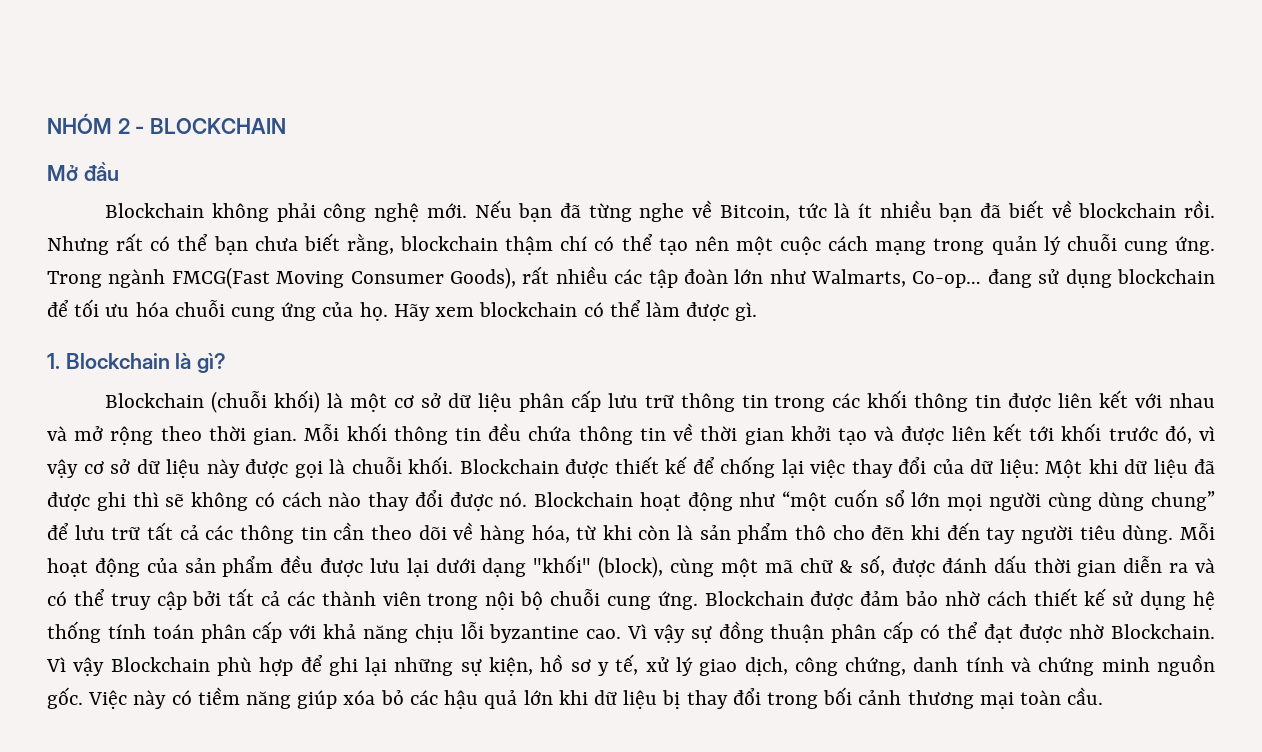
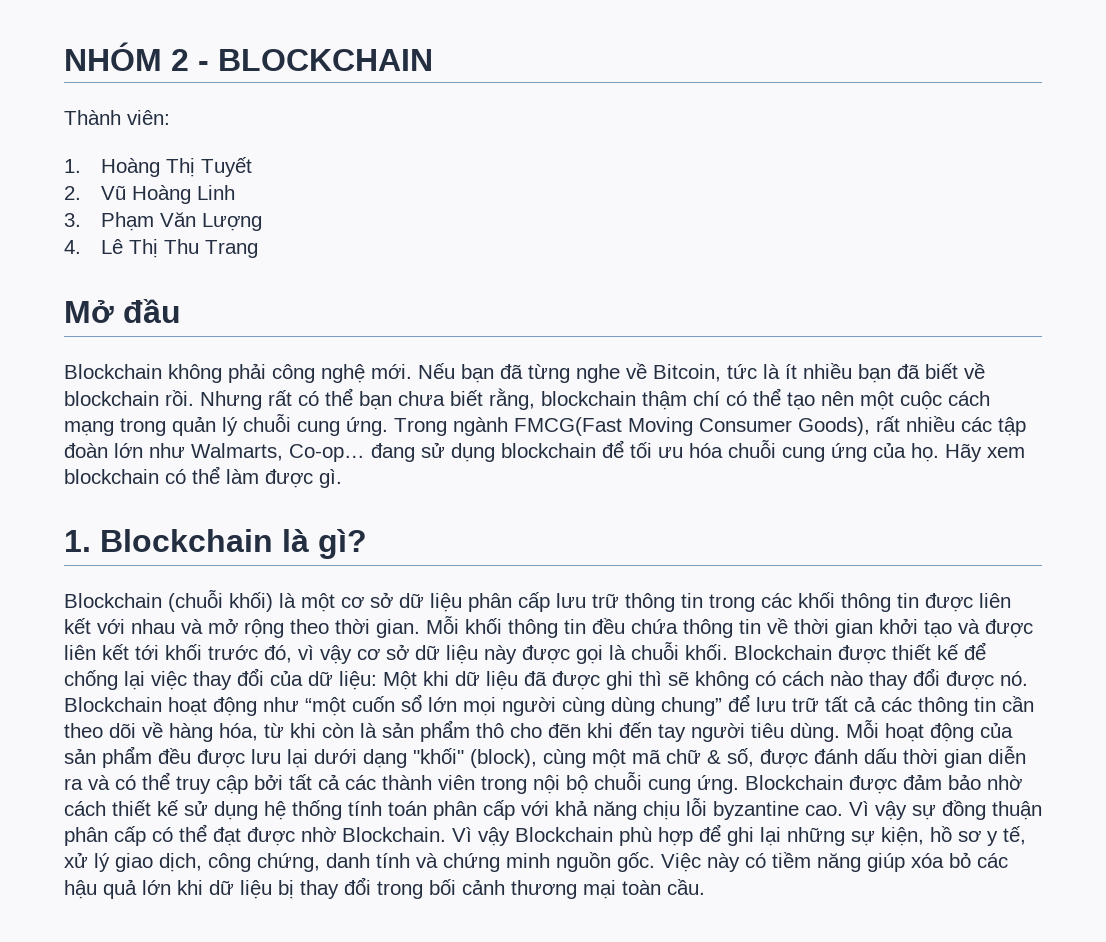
+ Thành viên:
+ 1. Hoàng Thị Tuyết
+ 2. Vũ Hoàng Linh
+ 3. Phạm Văn Lượng
+ 4. Lê Thị Thu Trang

